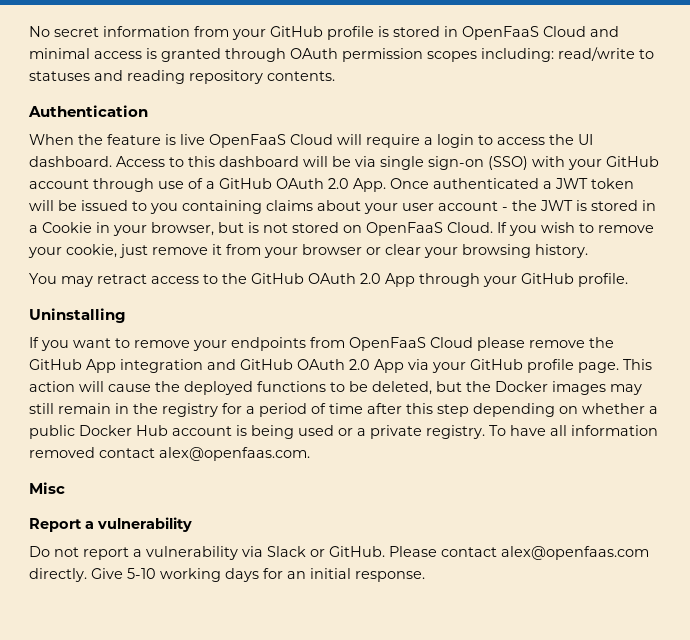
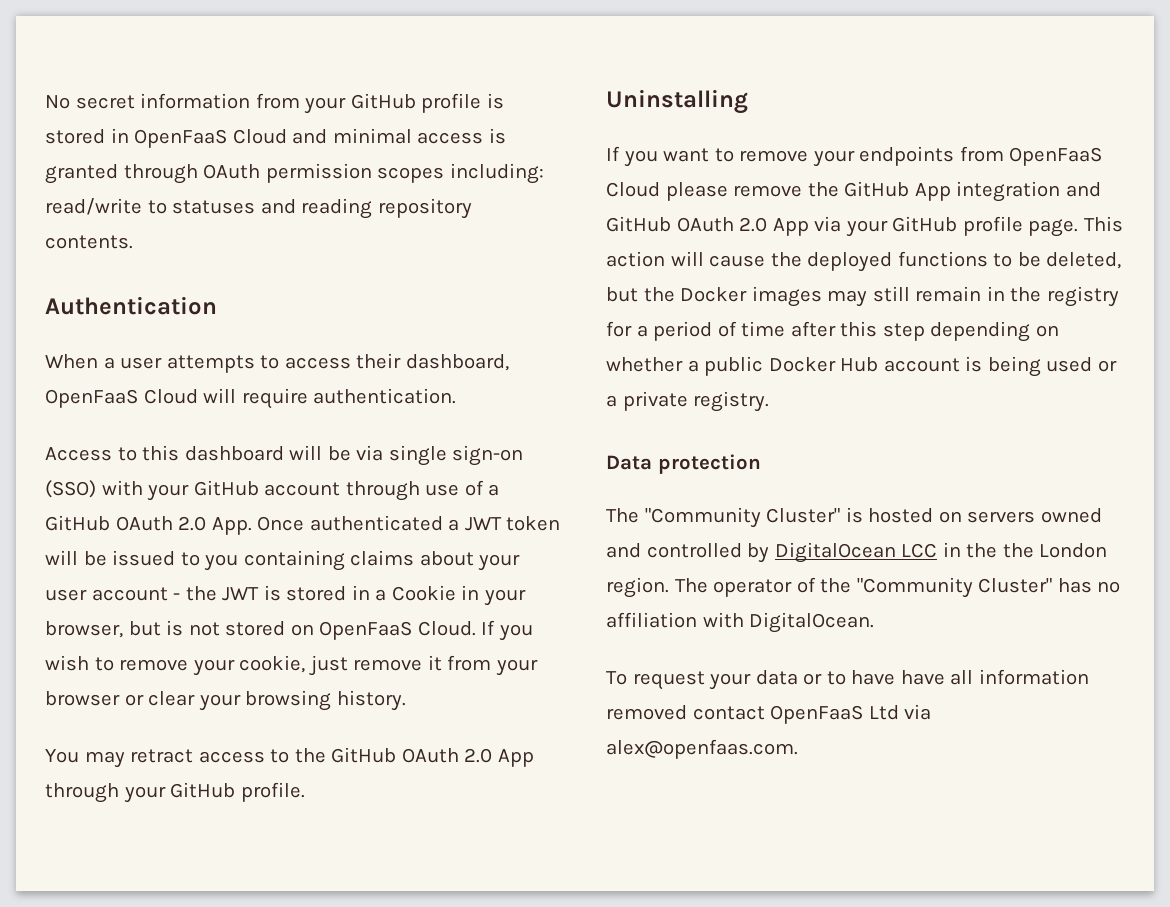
- When the feature is live OpenFaaS Cloud will require a login to access the UI dashboard. Access to this dashboard will be via single sign-on (SSO) with your GitHub account through use of a GitHub OAuth 2.0 App. Once authenticated a JWT token will be issued to you containing claims about your user account - the JWT is stored in a Cookie in your browser, but is not stored on OpenFaaS Cloud.
+ When a user attempts to access their dashboard, OpenFaaS Cloud will require authentication.
+ Access to this dashboard will be via single sign-on (SSO) with your GitHub account through use of a GitHub OAuth 2.0 App. Once authenticated a JWT token will be issued to you containing claims about your user account - the JWT is stored in a Cookie in your browser, but is not stored on OpenFaaS Cloud.
- This action will cause the deployed functions to be deleted, but the Docker images may still remain in the registry for a period of time after this step depending on whether a public Docker Hub account is being used or a private registry. To have all information removed contact alex@openfaas.com.
- Misc
- Report a vulnerability
- Do not report a vulnerability via Slack or GitHub. Please contact alex@openfaas.com directly. Give 5-10 working days for an initial response.
+ This action will cause the deployed functions to be deleted, but the Docker images may still remain in the registry for a period of time after this step depending on whether a public Docker Hub account is being used or a private registry.
+ Data protection
+ The "Community Cluster" is hosted on servers owned and controlled by DigitalOcean LCC in the the London region. The operator of the "Community Cluster" has no affiliation with DigitalOcean.
+ To request your data or to have have all information removed contact OpenFaaS Ltd via alex@openfaas.com.

